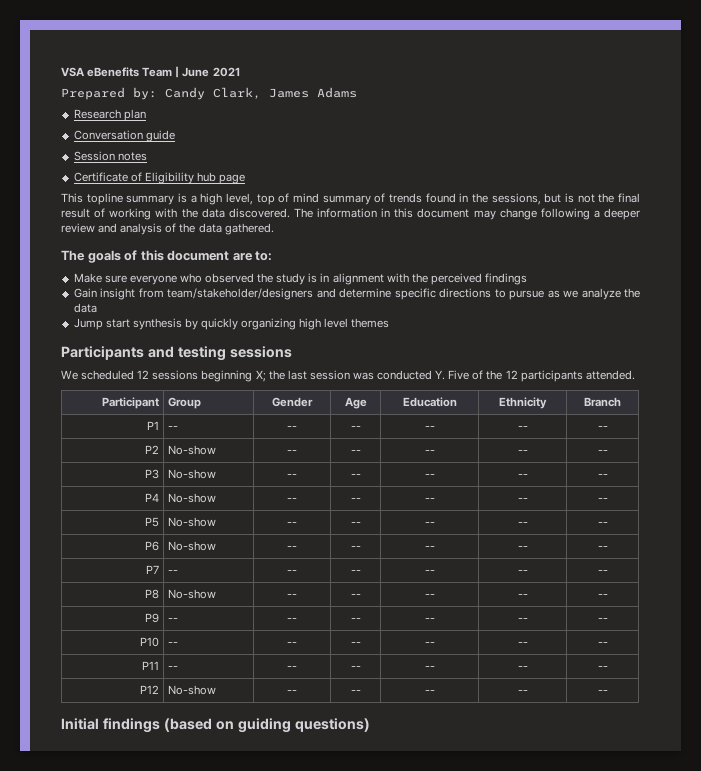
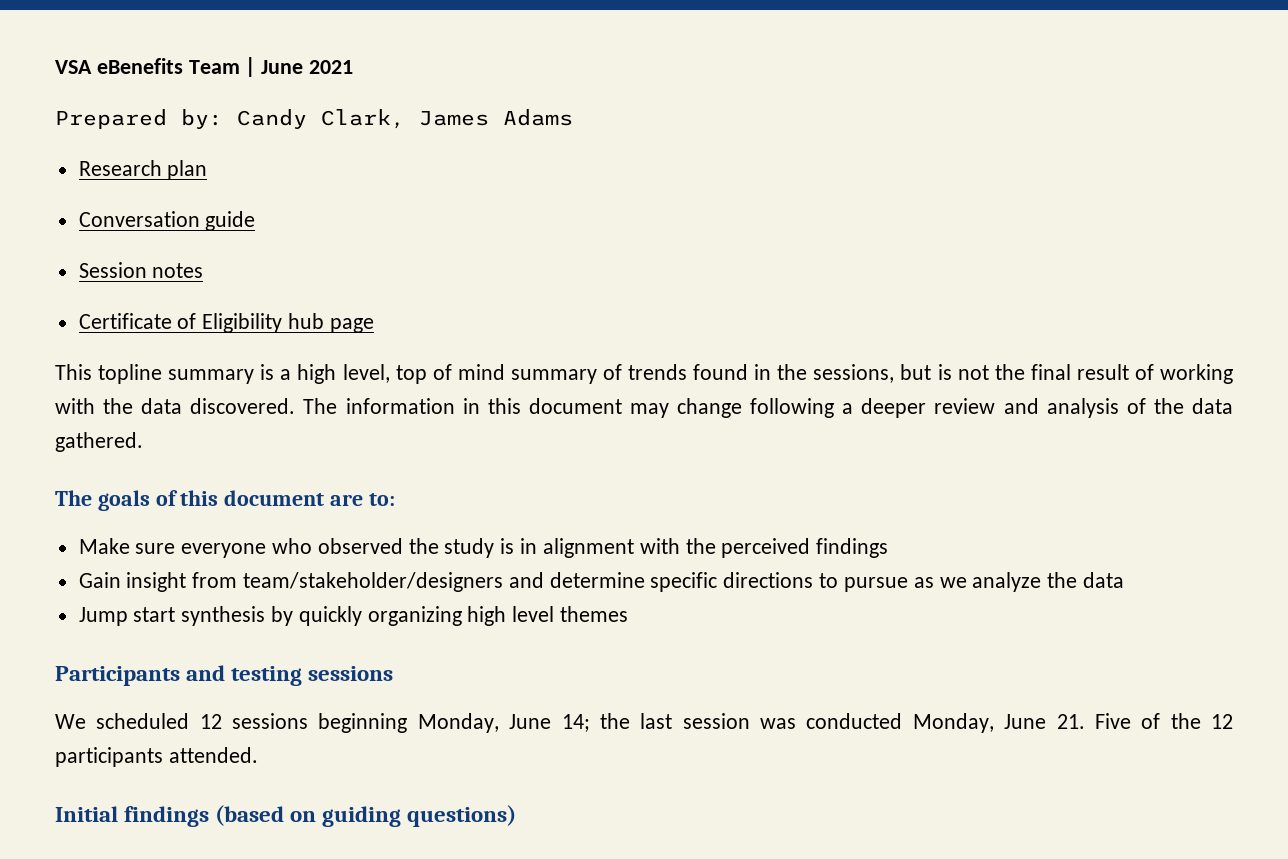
- We scheduled 12 sessions beginning X; the last session was conducted Y. Five of the 12 participants attended.
+ We scheduled 12 sessions beginning Monday, June 14; the last session was conducted Monday, June 21. Five of the 12 participants attended.
- Participant | Group | Gender | Age | Education | Ethnicity | Branch
- P1 | -- | -- | -- | -- | -- | --
- P2 | No-show | -- | -- | -- | -- | --
- P3 | No-show | -- | -- | -- | -- | --
- P4 | No-show | -- | -- | -- | -- | --
- P5 | No-show | -- | -- | -- | -- | --
- P6 | No-show | -- | -- | -- | -- | --
- P7 | -- | -- | -- | -- | -- | --
- P8 | No-show | -- | -- | -- | -- | --
- P9 | -- | -- | -- | -- | -- | --
- P10 | -- | -- | -- | -- | -- | --
- P11 | -- | -- | -- | -- | -- | --
- P12 | No-show | -- | -- | -- | -- | --

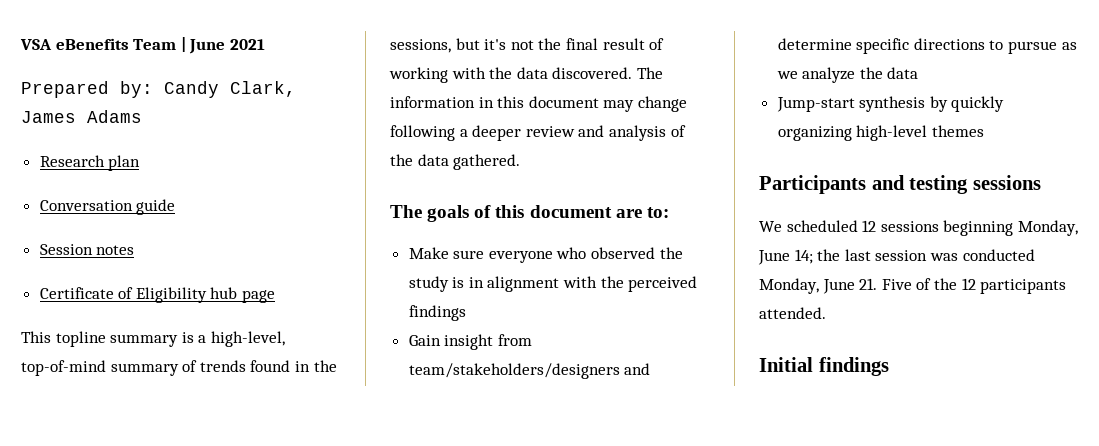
- This topline summary is a high level, top of mind summary of trends found in the sessions, but is not the final result of working with the data discovered.
+ This topline summary is a high-level, top-of-mind summary of trends found in the sessions, but it's not the final result of working with the data discovered.
- Gain insight from team/stakeholder/designers and determine specific directions to pursue as we analyze the data
+ Gain insight from team/stakeholders/designers and determine specific directions to pursue as we analyze the data
- Jump start synthesis by quickly organizing high level themes
+ Jump-start synthesis by quickly organizing high-level themes
- Initial findings (based on guiding questions)
+ Initial findings

